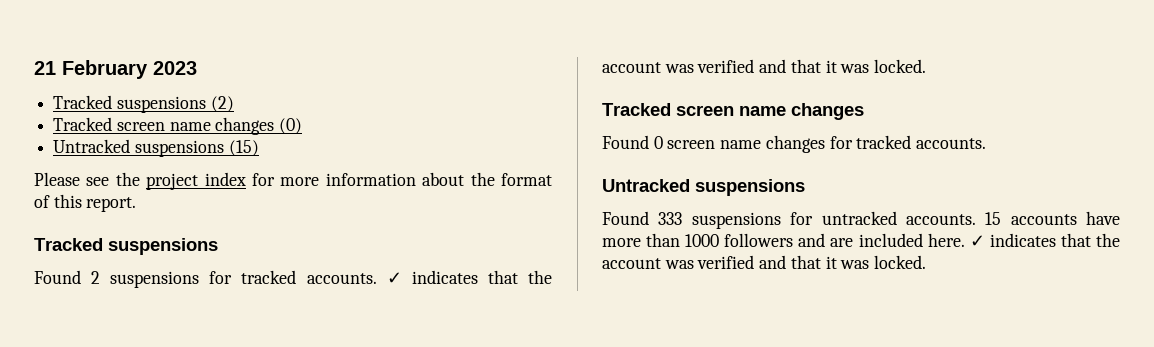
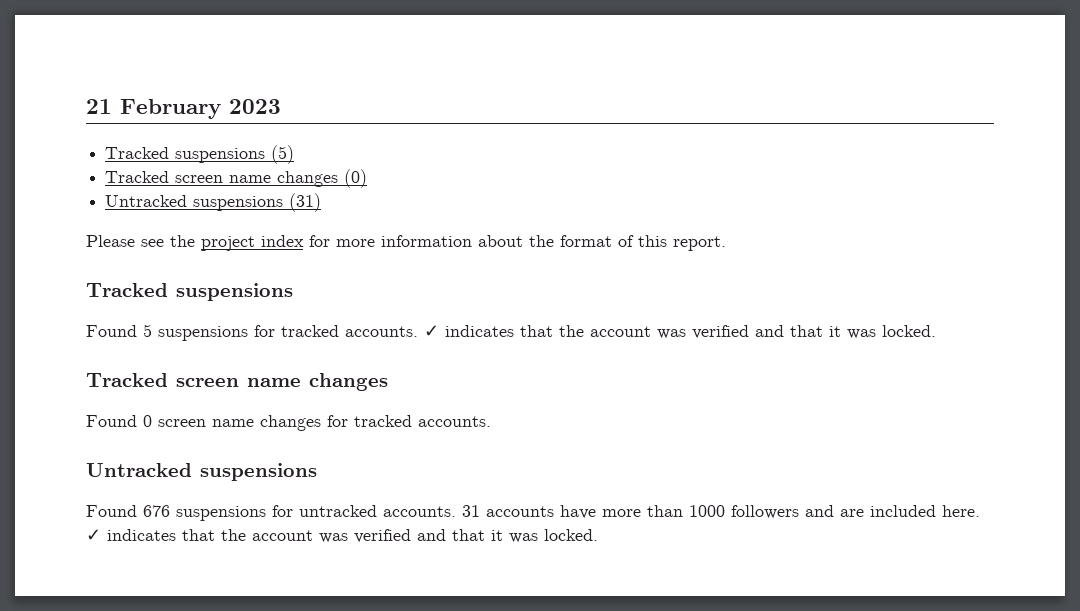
- Tracked suspensions (2)
+ Tracked suspensions (5)
- Untracked suspensions (15)
+ Untracked suspensions (31)
- Found 2 suspensions for tracked accounts.
+ Found 5 suspensions for tracked accounts.
- Found 333 suspensions for untracked accounts.
+ Found 676 suspensions for untracked accounts.
- 15 accounts have more than 1000 followers and are included here.
+ 31 accounts have more than 1000 followers and are included here.

